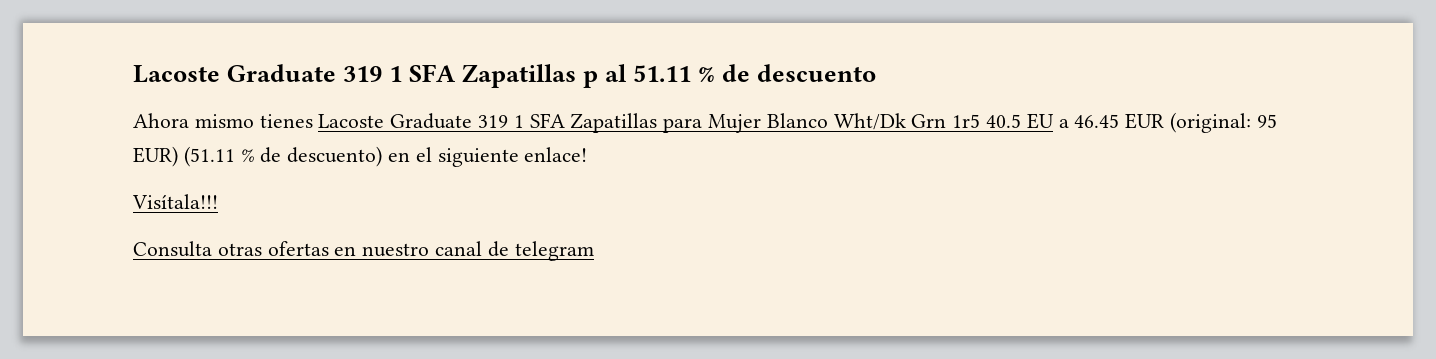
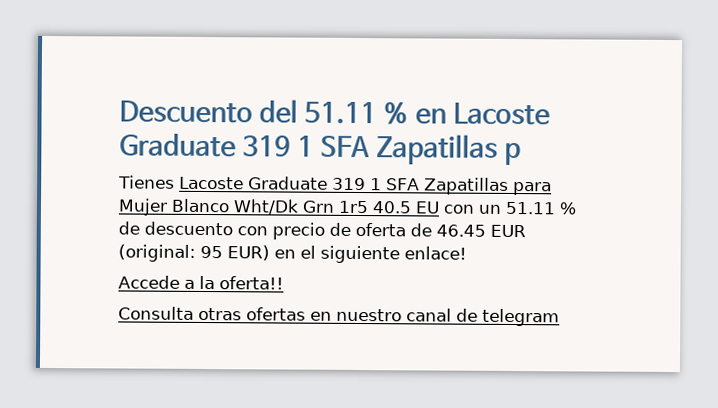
- Lacoste Graduate 319 1 SFA Zapatillas p al 51.11 % de descuento
- Ahora mismo tienes Lacoste Graduate 319 1 SFA Zapatillas para Mujer Blanco Wht/Dk Grn 1r5 40.5 EU a 46.45 EUR (original: 95 EUR) (51.11 % de descuento) en el siguiente enlace!
+ Descuento del 51.11 % en Lacoste Graduate 319 1 SFA Zapatillas p
+ Tienes Lacoste Graduate 319 1 SFA Zapatillas para Mujer Blanco Wht/Dk Grn 1r5 40.5 EU con un 51.11 % de descuento con precio de oferta de 46.45 EUR (original: 95 EUR) en el siguiente enlace!
- Visítala!!!
+ Accede a la oferta!!

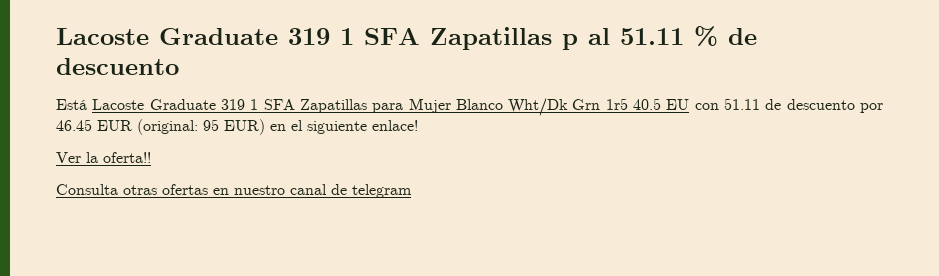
- Descuento del 51.11 % en Lacoste Graduate 319 1 SFA Zapatillas p
- Tienes Lacoste Graduate 319 1 SFA Zapatillas para Mujer Blanco Wht/Dk Grn 1r5 40.5 EU con un 51.11 % de descuento con precio de oferta de 46.45 EUR (original: 95 EUR) en el siguiente enlace!
+ Lacoste Graduate 319 1 SFA Zapatillas p al 51.11 % de descuento
+ Está Lacoste Graduate 319 1 SFA Zapatillas para Mujer Blanco Wht/Dk Grn 1r5 40.5 EU con 51.11 de descuento por 46.45 EUR (original: 95 EUR) en el siguiente enlace!
- Accede a la oferta!!
+ Ver la oferta!!

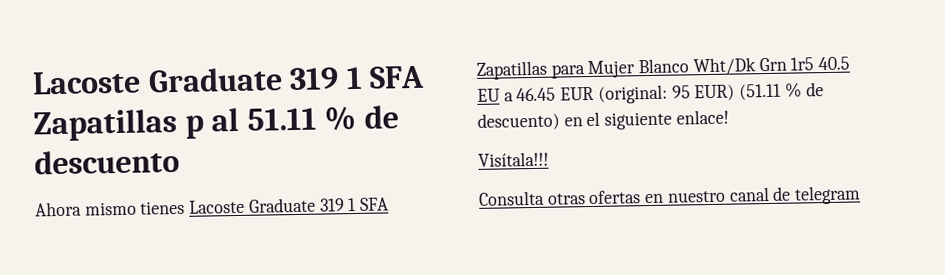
- Está Lacoste Graduate 319 1 SFA Zapatillas para Mujer Blanco Wht/Dk Grn 1r5 40.5 EU con 51.11 de descuento por 46.45 EUR (original: 95 EUR) en el siguiente enlace!
+ Ahora mismo tienes Lacoste Graduate 319 1 SFA Zapatillas para Mujer Blanco Wht/Dk Grn 1r5 40.5 EU a 46.45 EUR (original: 95 EUR) (51.11 % de descuento) en el siguiente enlace!
- Ver la oferta!!
+ Visítala!!!

